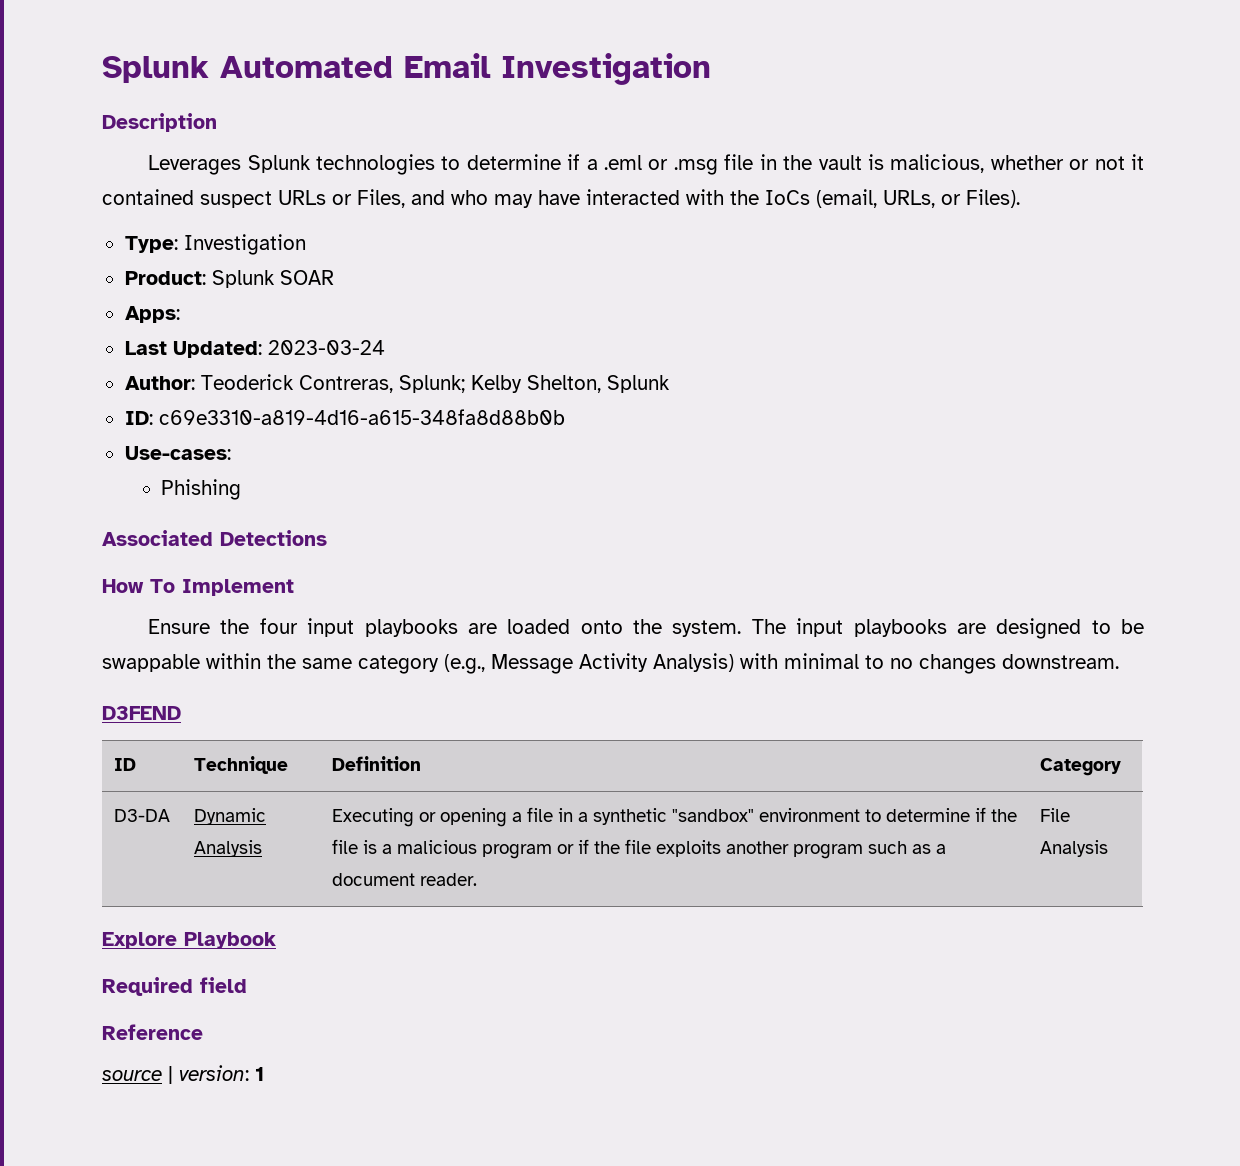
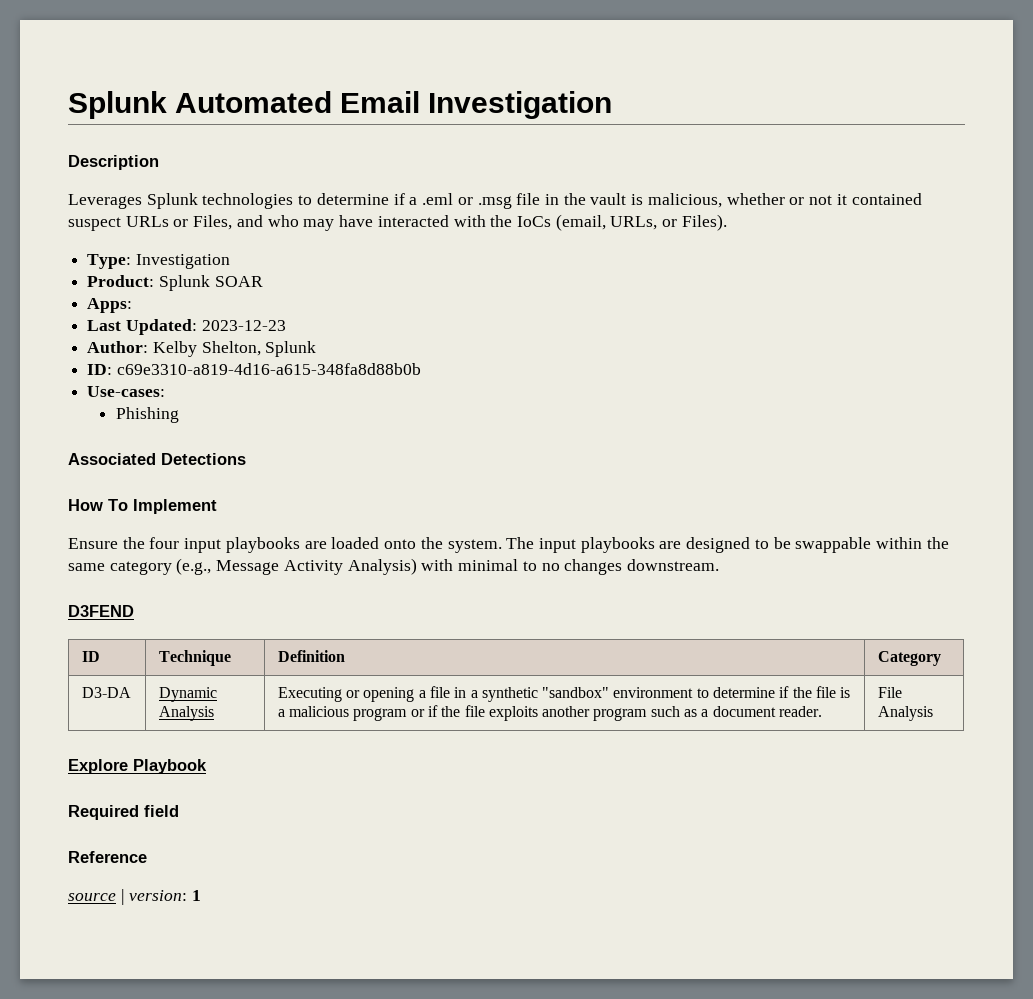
- Last Updated: 2023-03-24
+ Last Updated: 2023-12-23
- Author: Teoderick Contreras, Splunk; Kelby Shelton, Splunk
+ Author: Kelby Shelton, Splunk

